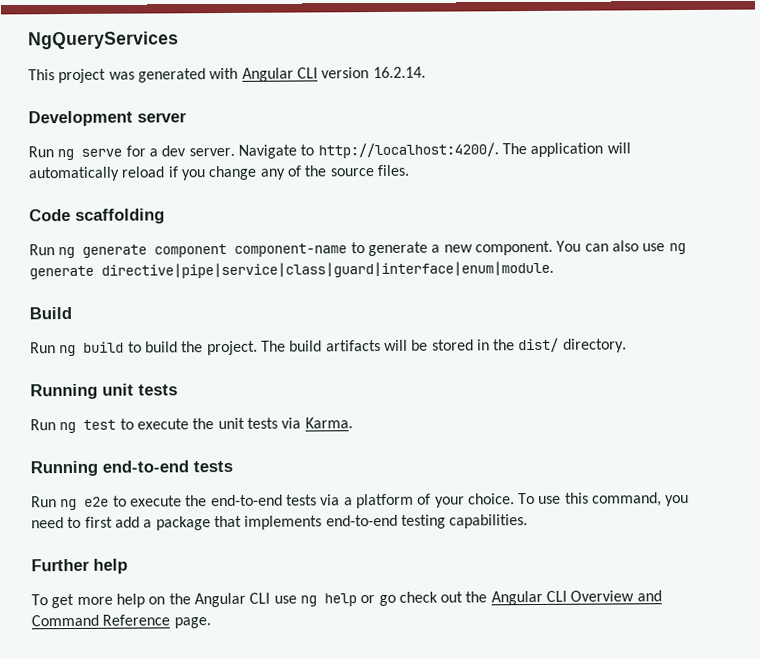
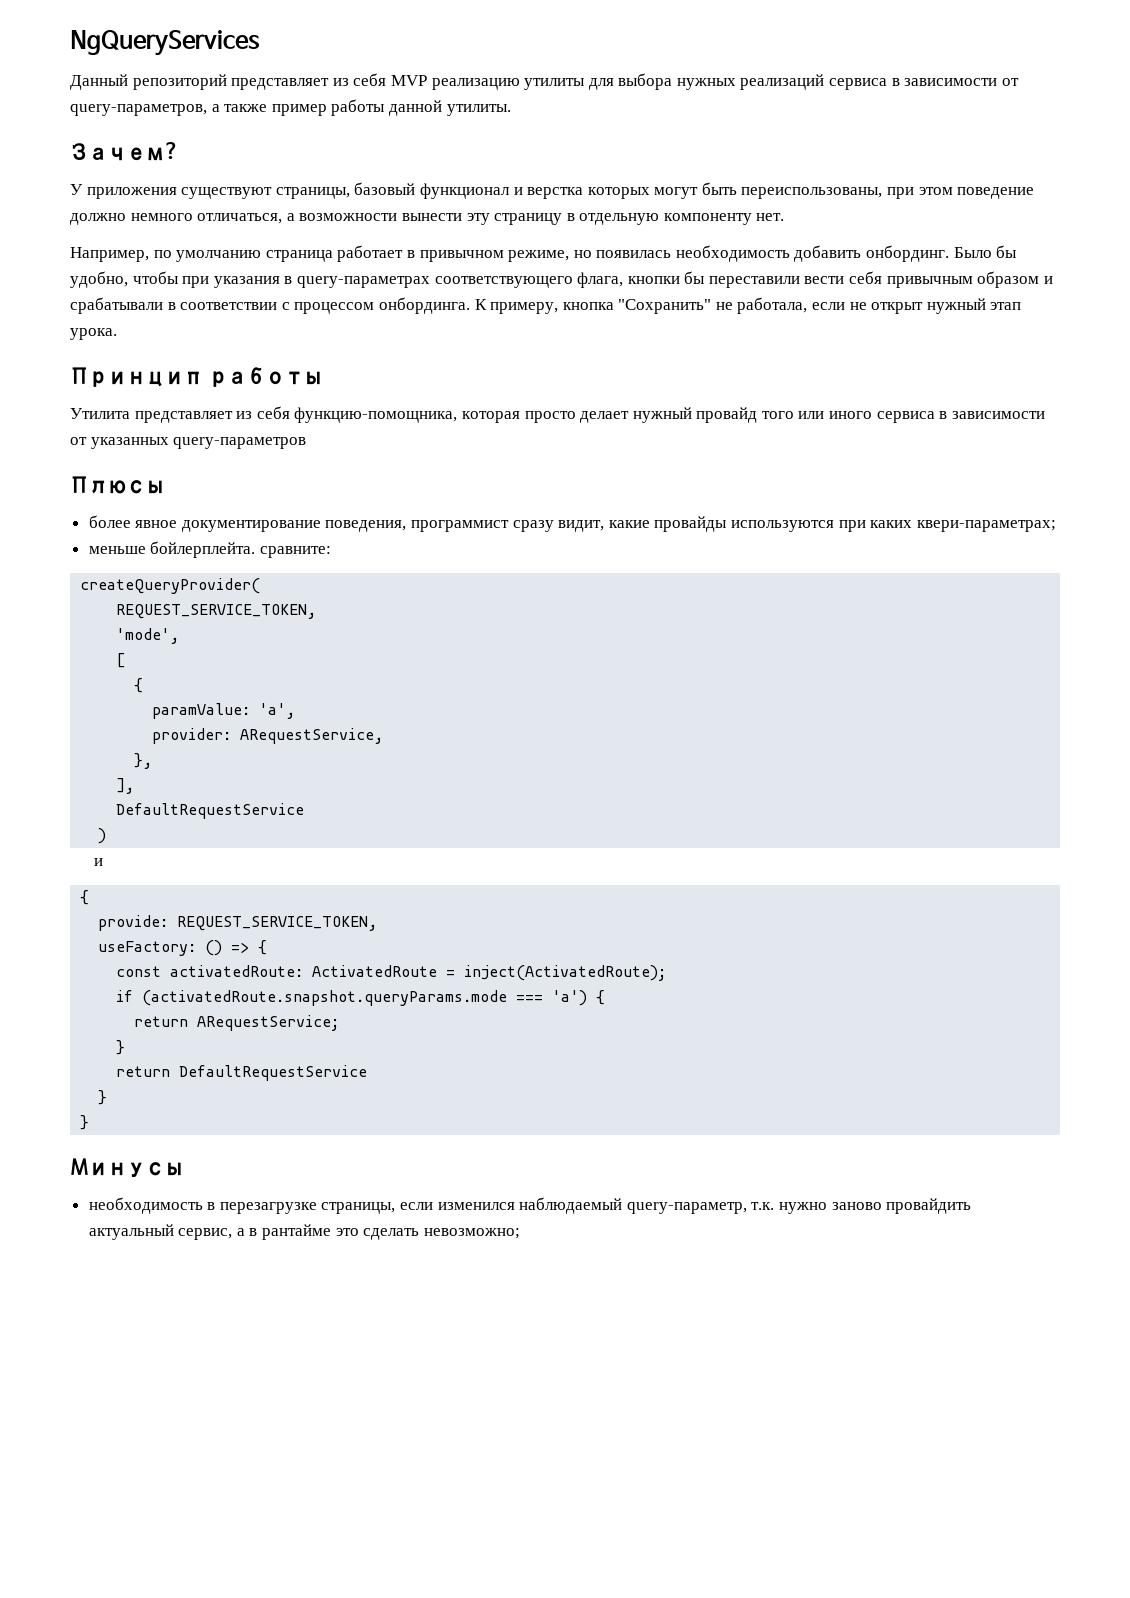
- This project was generated with Angular CLI version 16.2.14.
- Development server
- Run ng serve for a dev server. Navigate to http://localhost:4200/. The application will automatically reload if you change any of the source files.
- Code scaffolding
- Run ng generate component component-name to generate a new component. You can also use ng generate directive|pipe|service|class|guard|interface|enum|module.
- Build
- Run ng build to build the project. The build artifacts will be stored in the dist/ directory.
- Running unit tests
- Run ng test to execute the unit tests via Karma.
- Running end-to-end tests
- Run ng e2e to execute the end-to-end tests via a platform of your choice. To use this command, you need to first add a package that implements end-to-end testing capabilities.
- Further help
- To get more help on the Angular CLI use ng help or go check out the Angular CLI Overview and Command Reference page.
+ Данный репозиторий представляет из себя MVP реализацию утилиты для выбора нужных реализаций сервиса в зависимости от query-параметров, а также пример работы данной утилиты.
+ Зачем?
+ У приложения существуют страницы, базовый функционал и верстка которых могут быть переиспользованы, при этом поведение должно немного отличаться, а возможности вынести эту страницу в отдельную компоненту нет.
+ Например, по умолчанию страница работает в привычном режиме, но появилась необходимость добавить онбординг. Было бы удобно, чтобы при указания в query-параметрах соответствующего флага, кнопки бы переставили вести себя привычным образом и срабатывали в соответствии с процессом онбординга. К примеру, кнопка "Сохранить" не работала, если не открыт нужный этап урока.
+ Принцип работы
+ Утилита представляет из себя функцию-помощника, которая просто делает нужный провайд того или иного сервиса в зависимости от указанных query-параметров
+ Плюсы
+ более явное документирование поведения, программист сразу видит, какие провайды используются при каких квери-параметрах;
+ меньше бойлерплейта. сравните:
+ createQueryProvider(
+ REQUEST_SERVICE_TOKEN,
+ 'mode',
+ [
+ {
+ paramValue: 'a',
+ provider: ARequestService,
+ },
+ ],
+ DefaultRequestService
+ )
+ и
+ {
+ provide: REQUEST_SERVICE_TOKEN,
+ useFactory: () => {
+ const activatedRoute: ActivatedRoute = inject(ActivatedRoute);
+ if (activatedRoute.snapshot.queryParams.mode === 'a') {
+ return ARequestService;
+ }
+ return DefaultRequestService
+ }
+ }
+ Минусы
+ необходимость в перезагрузке страницы, если изменился наблюдаемый query-параметр, т.к. нужно заново провайдить актуальный сервис, а в рантайме это сделать невозможно;

